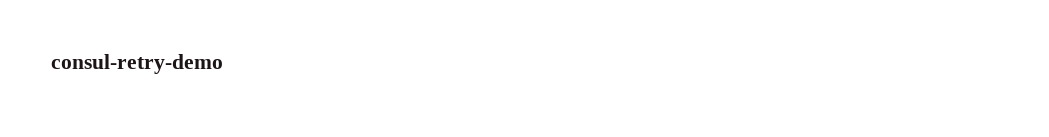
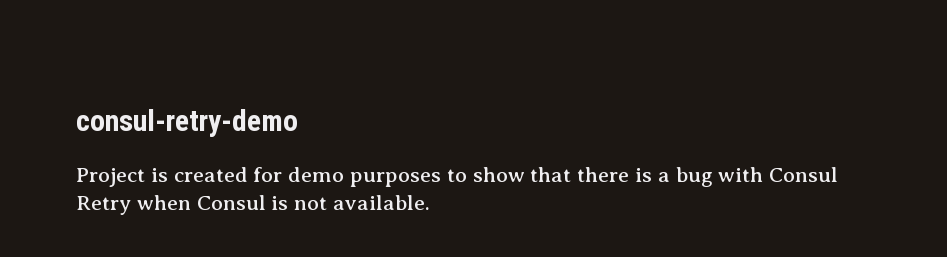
+ Project is created for demo purposes to show that there is a bug with Consul Retry when Consul is not available.

